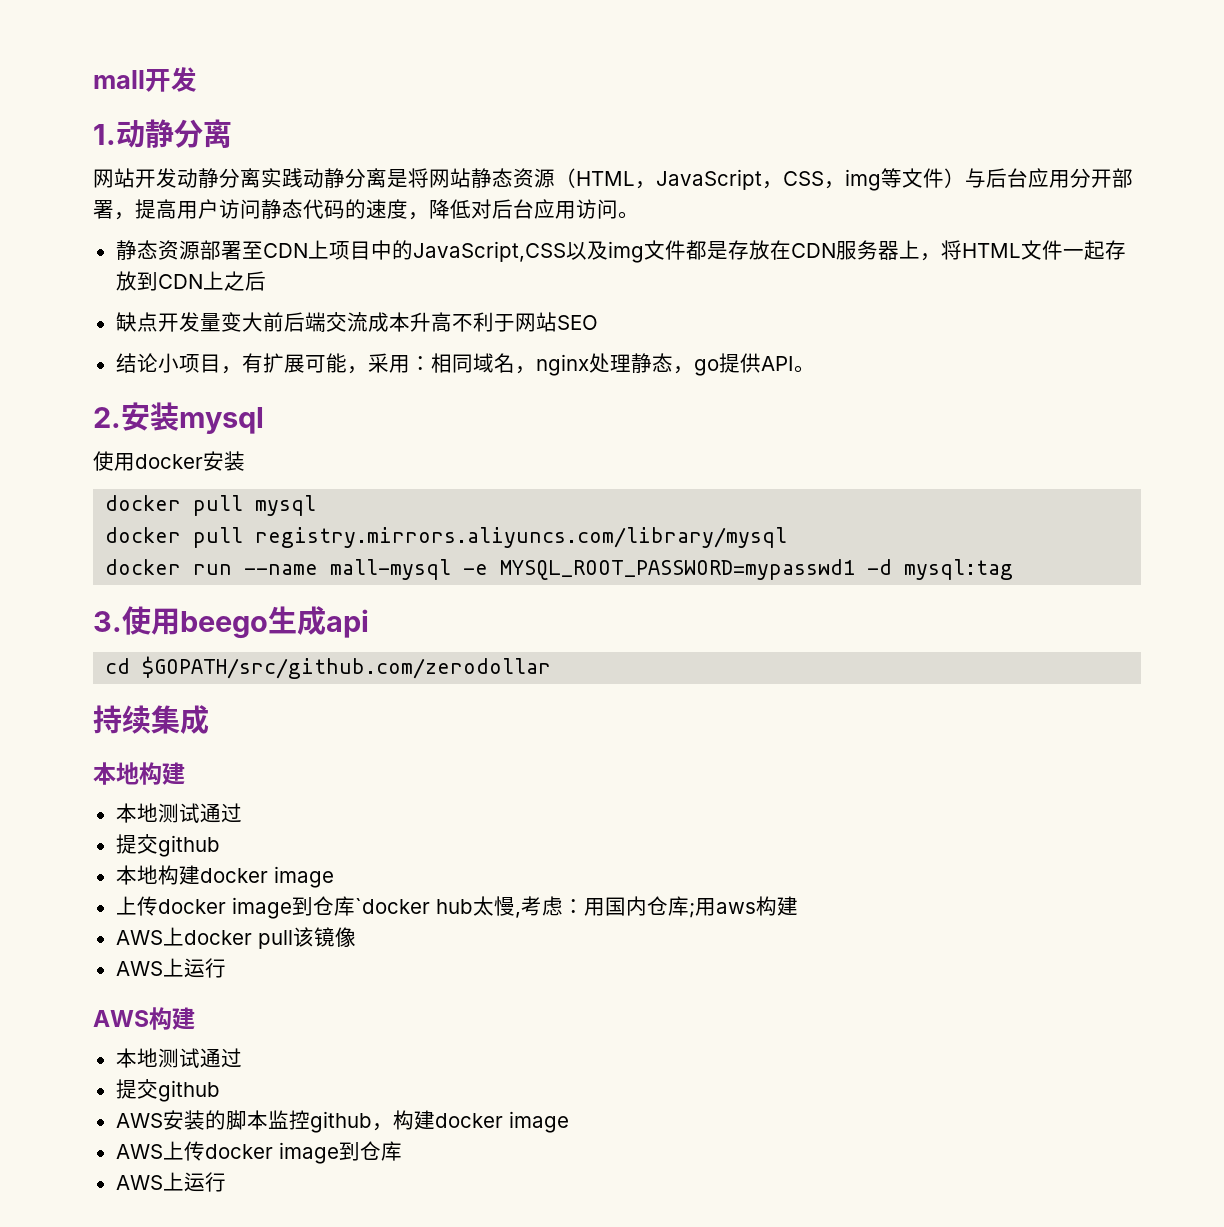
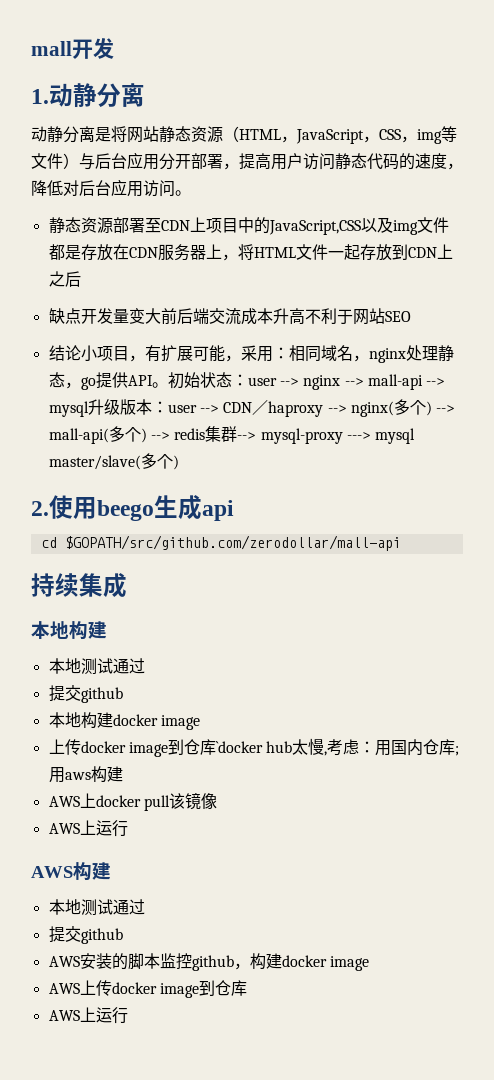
- 网站开发动静分离实践动静分离是将网站静态资源（HTML，JavaScript，CSS，img等文件）与后台应用分开部署，提高用户访问静态代码的速度，降低对后台应用访问。
+ 动静分离是将网站静态资源（HTML，JavaScript，CSS，img等文件）与后台应用分开部署，提高用户访问静态代码的速度，降低对后台应用访问。
- 结论小项目，有扩展可能，采用：相同域名，nginx处理静态，go提供API。
- 2.安装mysql
- 使用docker安装
- docker pull mysql
- docker pull registry.mirrors.aliyuncs.com/library/mysql
- docker run --name mall-mysql -e MYSQL_ROOT_PASSWORD=mypasswd1 -d mysql:tag
- 3.使用beego生成api
+ 结论小项目，有扩展可能，采用：相同域名，nginx处理静态，go提供API。初始状态：user --> nginx --> mall-api --> mysql升级版本：user --> CDN／haproxy --> nginx(多个) --> mall-api(多个) --> redis集群--> mysql-proxy ---> mysql master/slave(多个)
+ 2.使用beego生成api
- cd $GOPATH/src/github.com/zerodollar
+ cd $GOPATH/src/github.com/zerodollar/mall-api

